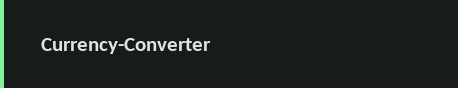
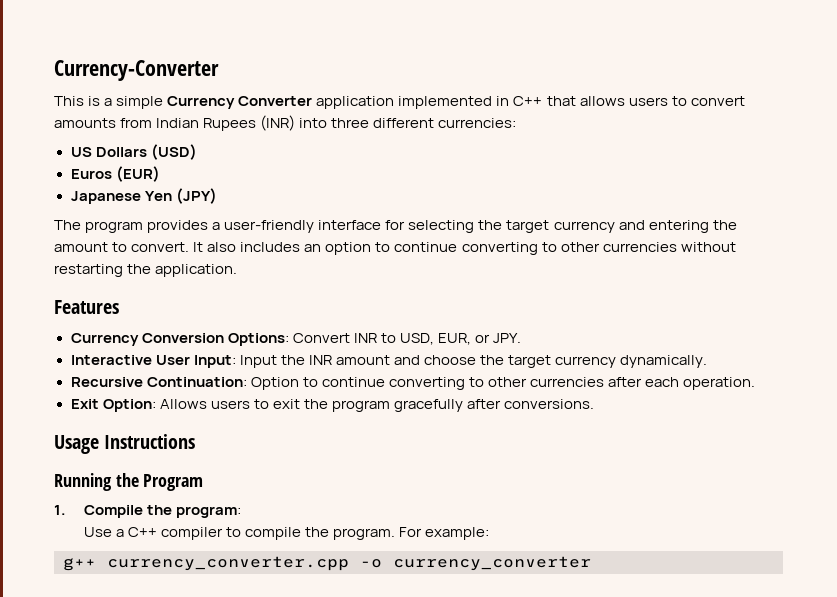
+ This is a simple Currency Converter application implemented in C++ that allows users to convert amounts from Indian Rupees (INR) into three different currencies:
+ US Dollars (USD)
+ Euros (EUR)
+ Japanese Yen (JPY)
+ The program provides a user-friendly interface for selecting the target currency and entering the amount to convert. It also includes an option to continue converting to other currencies without restarting the application.
+ Features
+ Currency Conversion Options: Convert INR to USD, EUR, or JPY.
+ Interactive User Input: Input the INR amount and choose the target currency dynamically.
+ Recursive Continuation: Option to continue converting to other currencies after each operation.
+ Exit Option: Allows users to exit the program gracefully after conversions.
+ Usage Instructions
+ Running the Program
+ 1. Compile the program:
+ Use a C++ compiler to compile the program. For example:
+ g++ currency_converter.cpp -o currency_converter

